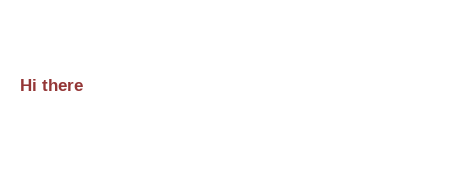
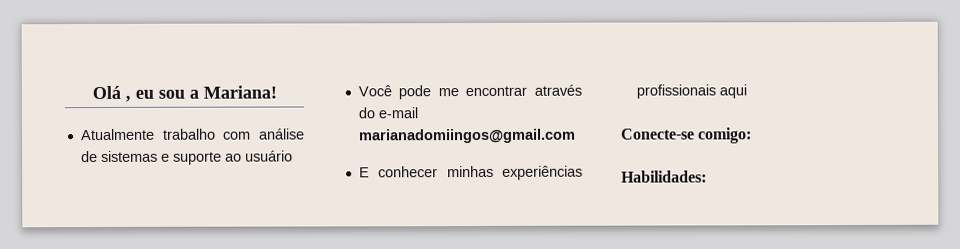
- Hi there
+ Olá , eu sou a Mariana!
+ Atualmente trabalho com análise de sistemas e suporte ao usuário
+ Você pode me encontrar através do e-mail marianadomiingos@gmail.com
+ E conhecer minhas experiências profissionais aqui
+ Conecte-se comigo:
+ Habilidades:

